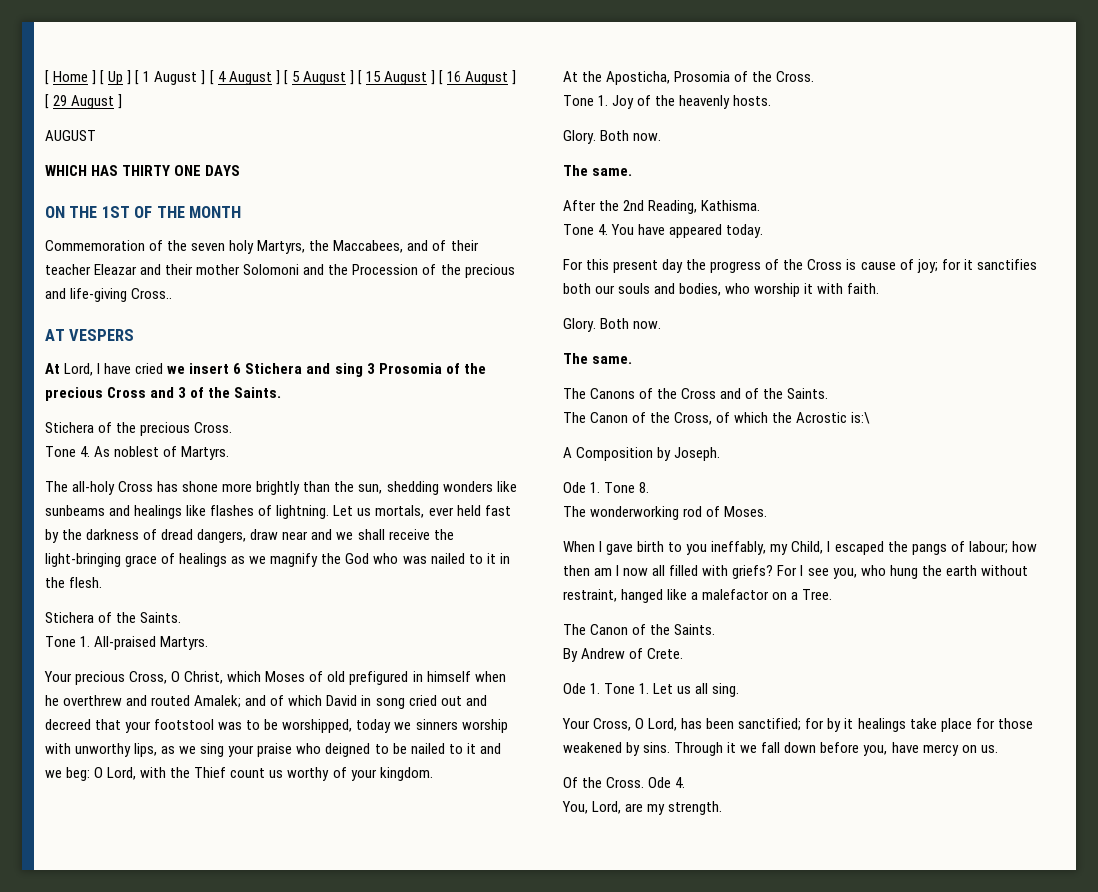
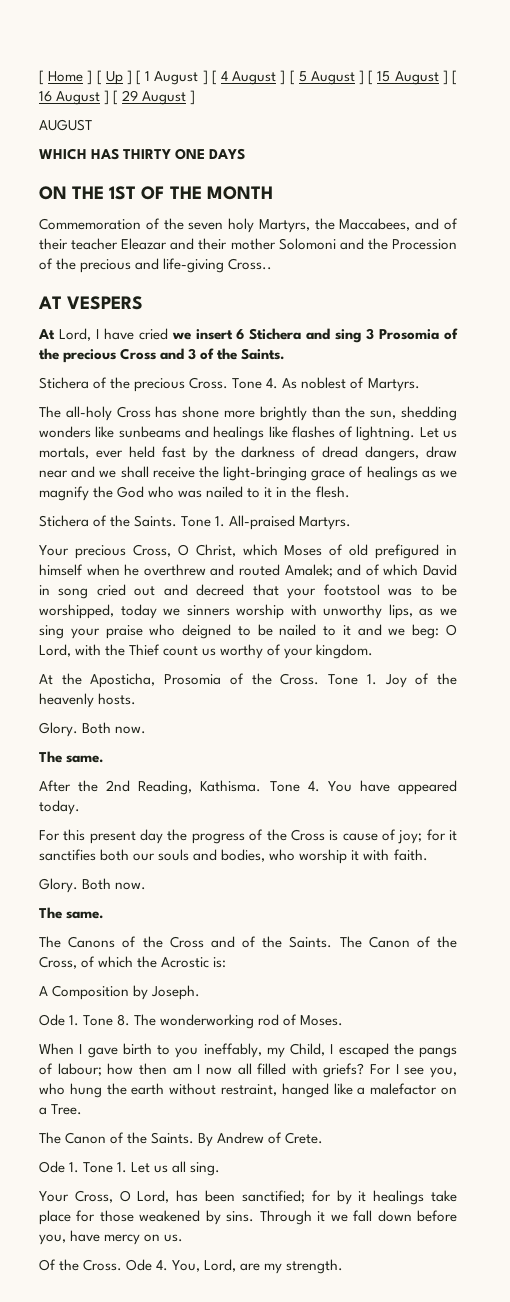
- Stichera of the precious Cross.
- Tone 4. As noblest of Martyrs.
+ Stichera of the precious Cross. Tone 4. As noblest of Martyrs.
- Stichera of the Saints.
- Tone 1. All-praised Martyrs.
+ Stichera of the Saints. Tone 1. All-praised Martyrs.
- At the Aposticha, Prosomia of the Cross.
- Tone 1. Joy of the heavenly hosts.
+ At the Aposticha, Prosomia of the Cross. Tone 1. Joy of the heavenly hosts.
- After the 2nd Reading, Kathisma.
- Tone 4. You have appeared today.
+ After the 2nd Reading, Kathisma. Tone 4. You have appeared today.
- The Canons of the Cross and of the Saints.
- The Canon of the Cross, of which the Acrostic is:\
+ The Canons of the Cross and of the Saints. The Canon of the Cross, of which the Acrostic is:
- Ode 1. Tone 8.
- The wonderworking rod of Moses.
+ Ode 1. Tone 8. The wonderworking rod of Moses.
- The Canon of the Saints.
- By Andrew of Crete.
+ The Canon of the Saints. By Andrew of Crete.
- Ode 4.
- You, Lord, are my strength.
+ Ode 4. You, Lord, are my strength.

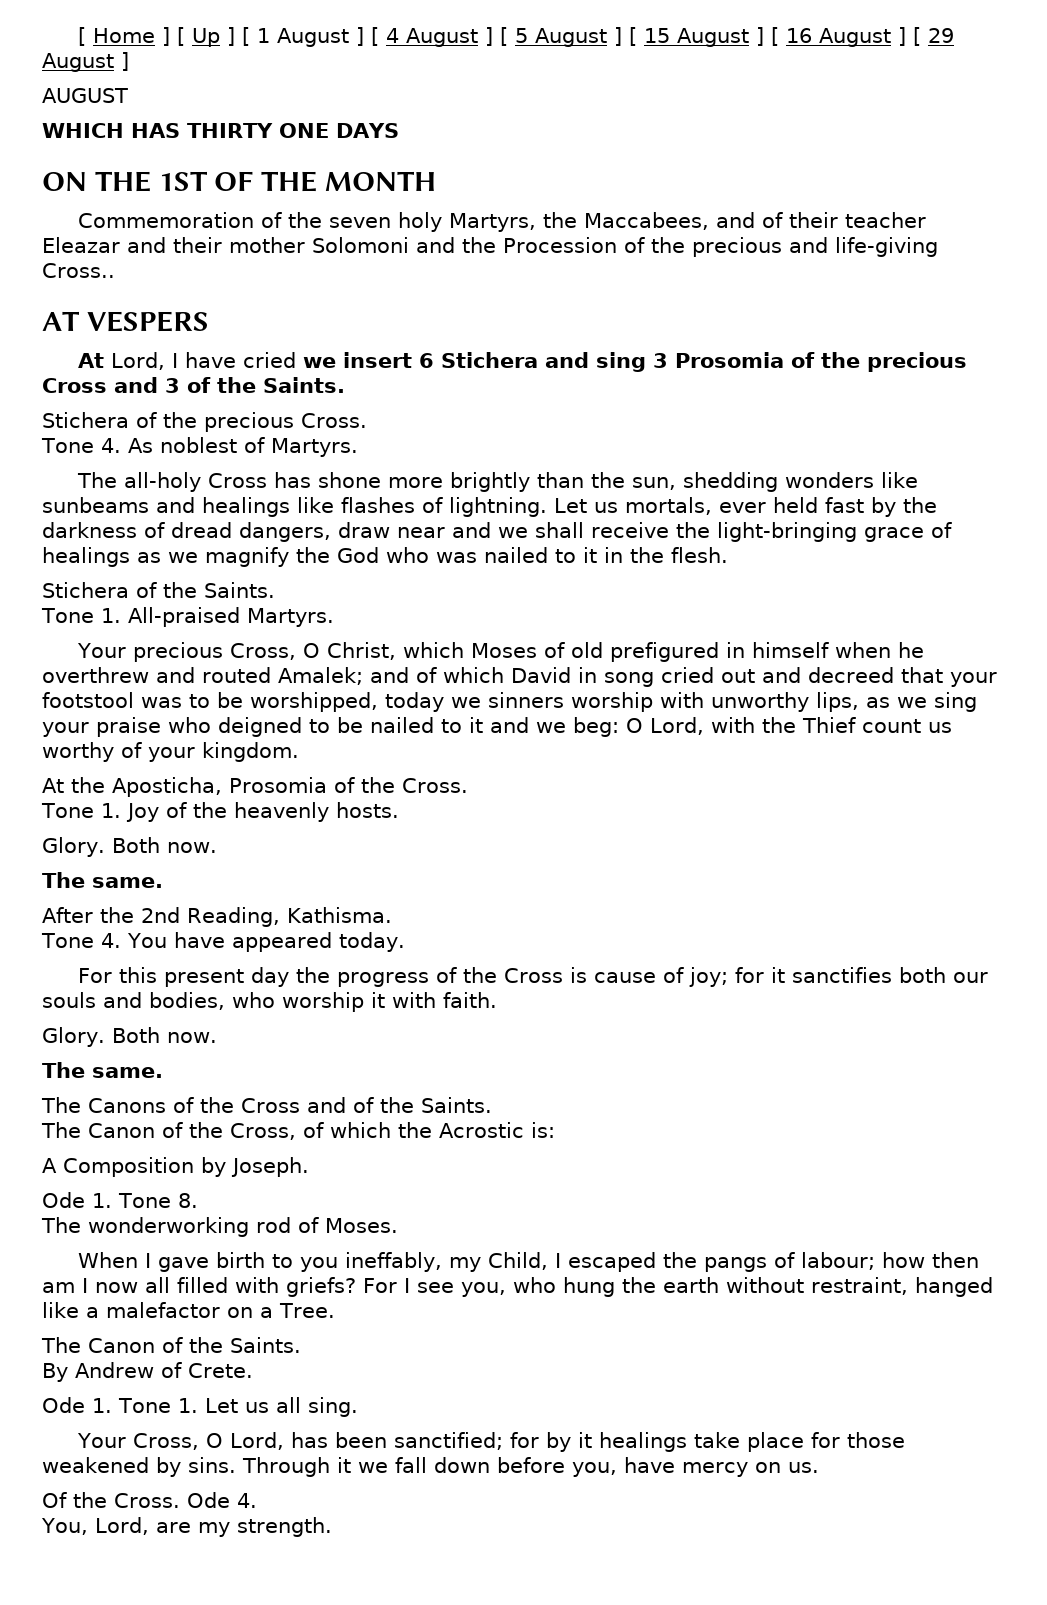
- Stichera of the precious Cross. Tone 4. As noblest of Martyrs.
+ Stichera of the precious Cross.
+ Tone 4. As noblest of Martyrs.
- Stichera of the Saints. Tone 1. All-praised Martyrs.
+ Stichera of the Saints.
+ Tone 1. All-praised Martyrs.
- At the Aposticha, Prosomia of the Cross. Tone 1. Joy of the heavenly hosts.
+ At the Aposticha, Prosomia of the Cross.
+ Tone 1. Joy of the heavenly hosts.
- After the 2nd Reading, Kathisma. Tone 4. You have appeared today.
+ After the 2nd Reading, Kathisma.
+ Tone 4. You have appeared today.
- The Canons of the Cross and of the Saints. The Canon of the Cross, of which the Acrostic is:
+ The Canons of the Cross and of the Saints.
+ The Canon of the Cross, of which the Acrostic is:
- Ode 1. Tone 8. The wonderworking rod of Moses.
+ Ode 1. Tone 8.
+ The wonderworking rod of Moses.
- The Canon of the Saints. By Andrew of Crete.
+ The Canon of the Saints.
+ By Andrew of Crete.
- Ode 4. You, Lord, are my strength.
+ Ode 4.
+ You, Lord, are my strength.

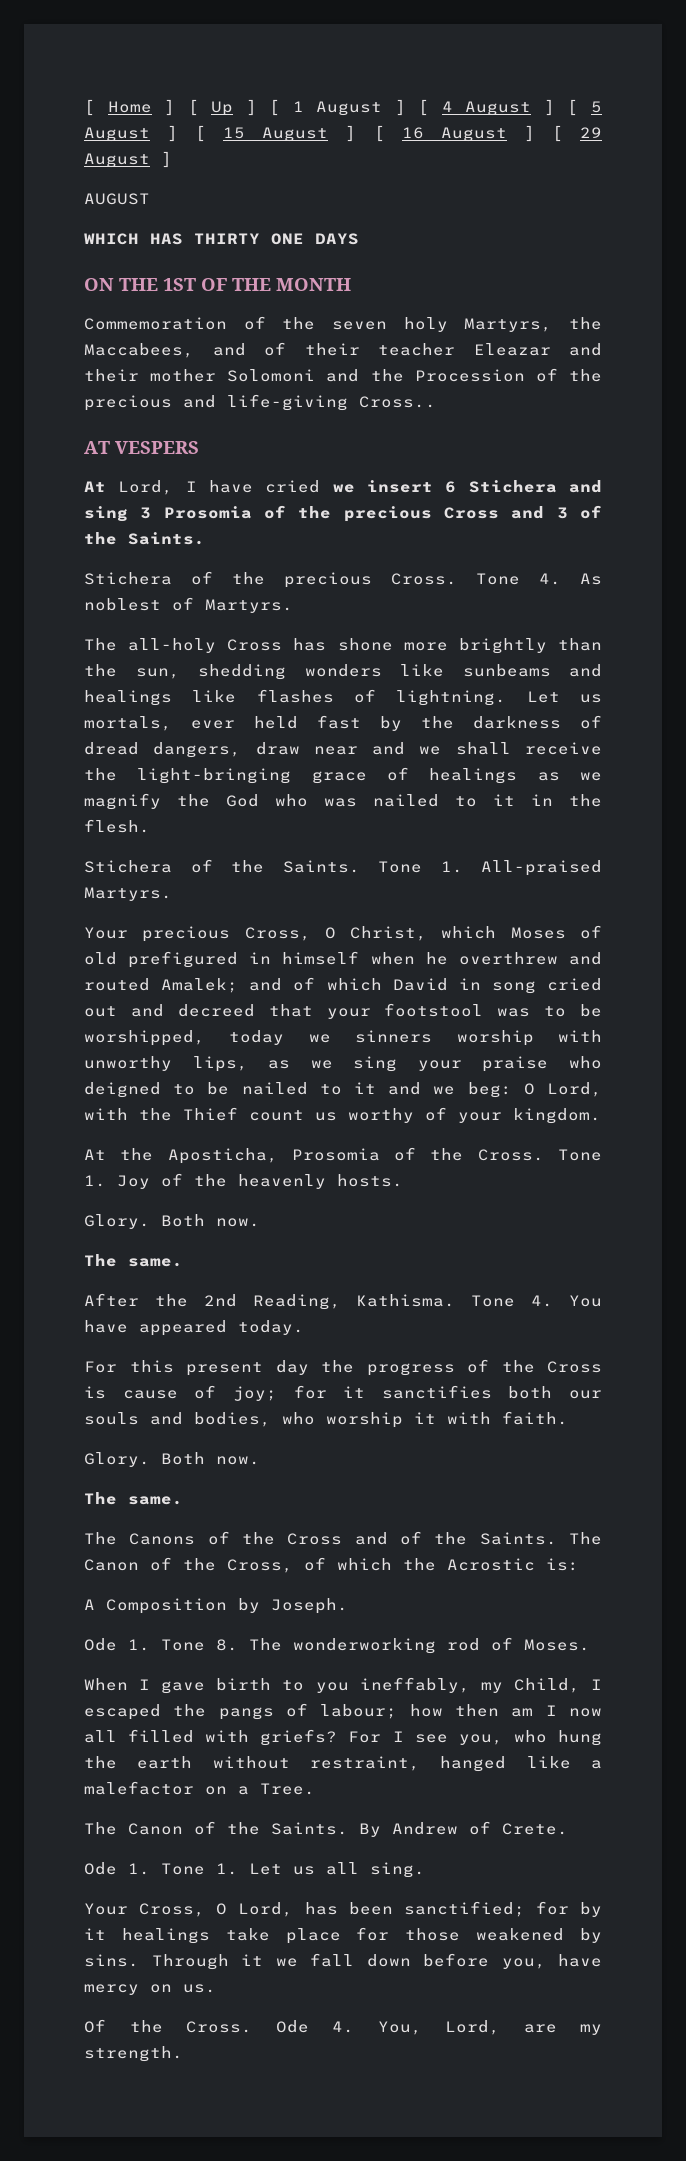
- Stichera of the precious Cross.
- Tone 4. As noblest of Martyrs.
+ Stichera of the precious Cross. Tone 4. As noblest of Martyrs.
- Stichera of the Saints.
- Tone 1. All-praised Martyrs.
+ Stichera of the Saints. Tone 1. All-praised Martyrs.
- At the Aposticha, Prosomia of the Cross.
- Tone 1. Joy of the heavenly hosts.
+ At the Aposticha, Prosomia of the Cross. Tone 1. Joy of the heavenly hosts.
- After the 2nd Reading, Kathisma.
- Tone 4. You have appeared today.
+ After the 2nd Reading, Kathisma. Tone 4. You have appeared today.
- The Canons of the Cross and of the Saints.
- The Canon of the Cross, of which the Acrostic is:
+ The Canons of the Cross and of the Saints. The Canon of the Cross, of which the Acrostic is:
- Ode 1. Tone 8.
- The wonderworking rod of Moses.
+ Ode 1. Tone 8. The wonderworking rod of Moses.
- The Canon of the Saints.
- By Andrew of Crete.
+ The Canon of the Saints. By Andrew of Crete.
- Ode 4.
- You, Lord, are my strength.
+ Ode 4. You, Lord, are my strength.

